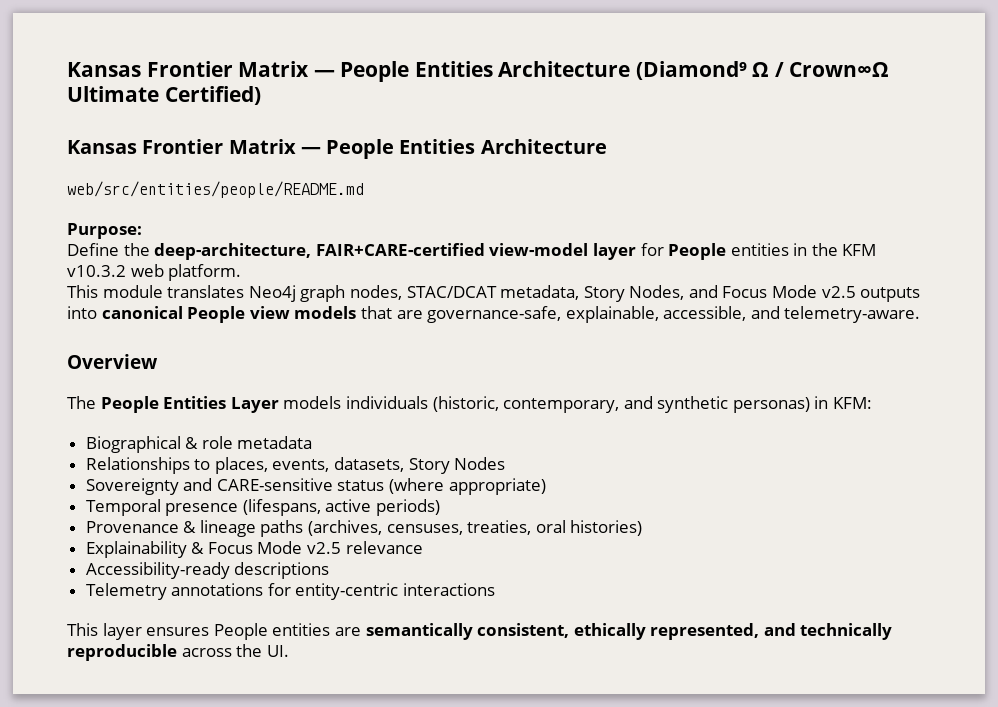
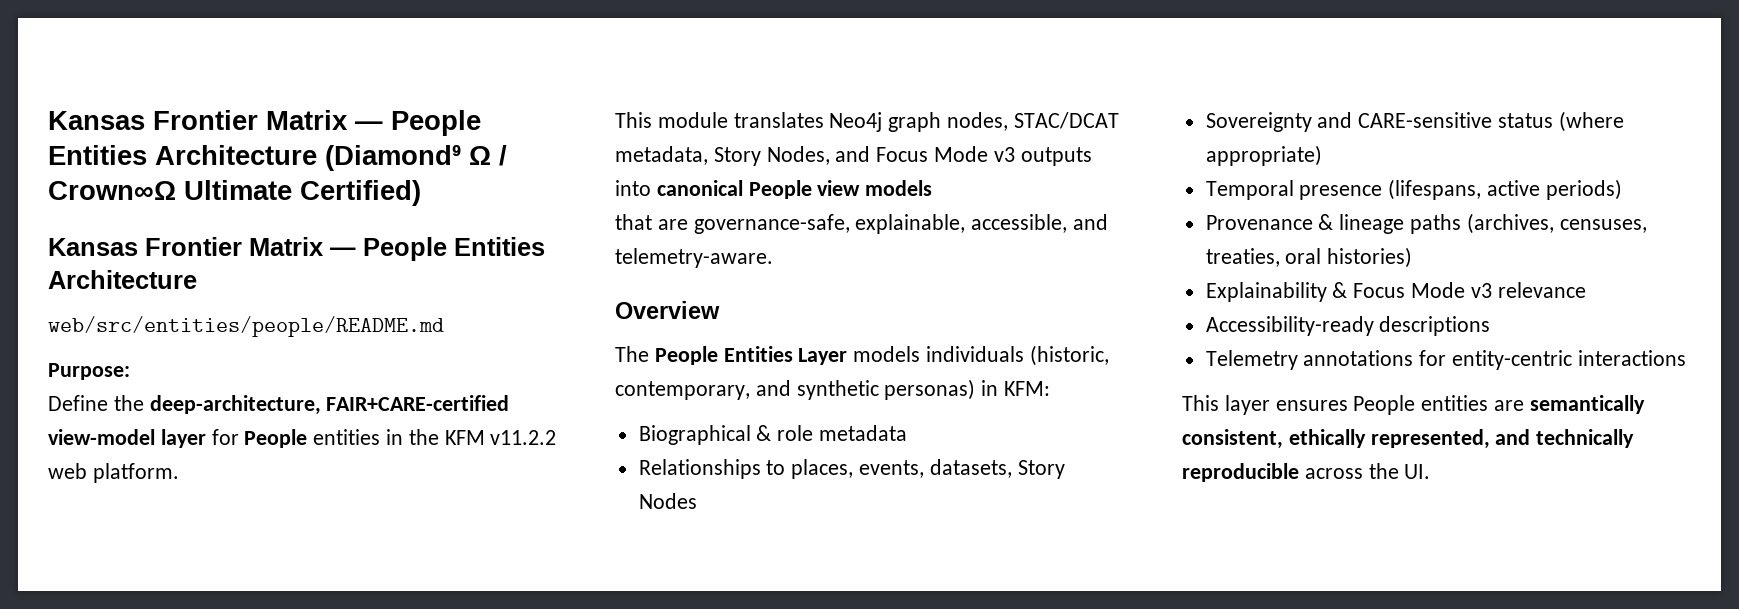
- Define the deep-architecture, FAIR+CARE-certified view-model layer for People entities in the KFM v10.3.2 web platform.
+ Define the deep-architecture, FAIR+CARE-certified view-model layer for People entities in the KFM v11.2.2 web platform.
- This module translates Neo4j graph nodes, STAC/DCAT metadata, Story Nodes, and Focus Mode v2.5 outputs into canonical People view models that are governance-safe, explainable, accessible, and telemetry-aware.
+ This module translates Neo4j graph nodes, STAC/DCAT metadata, Story Nodes, and Focus Mode v3 outputs into canonical People view models
+ that are governance-safe, explainable, accessible, and telemetry-aware.
- Explainability & Focus Mode v2.5 relevance
+ Explainability & Focus Mode v3 relevance

